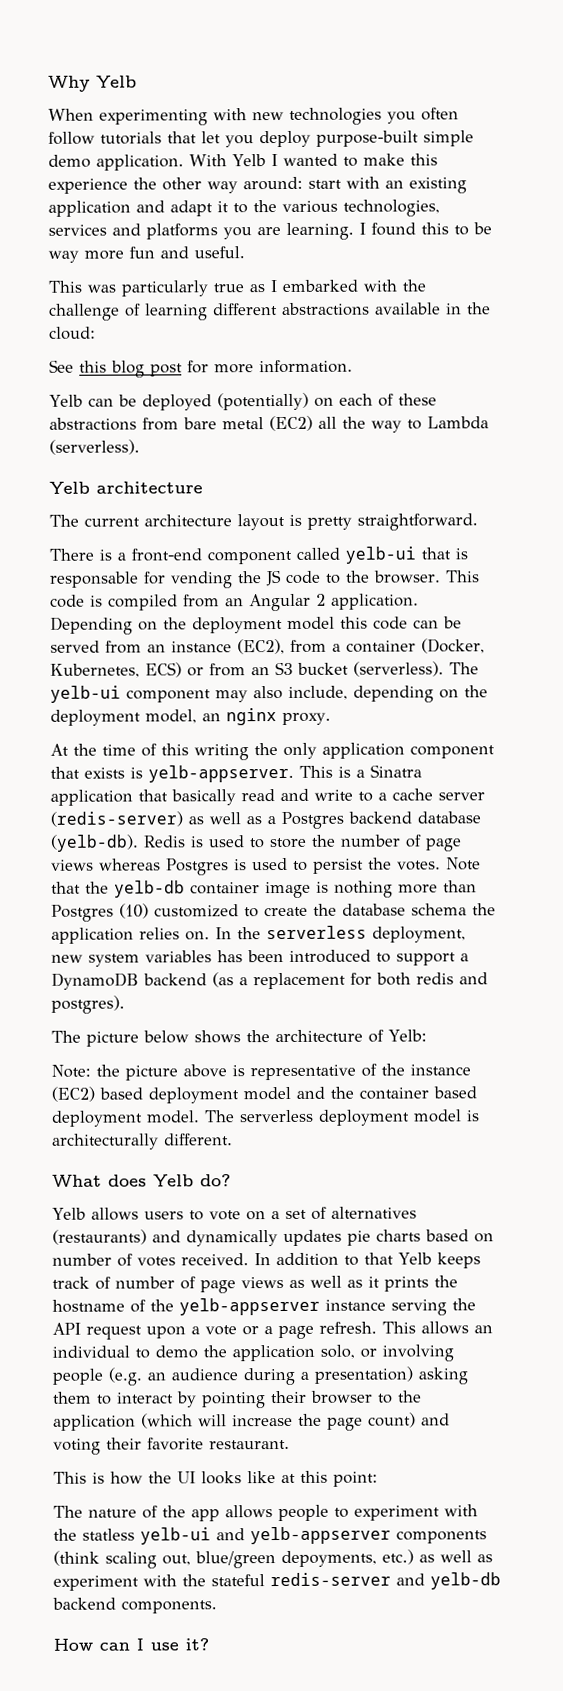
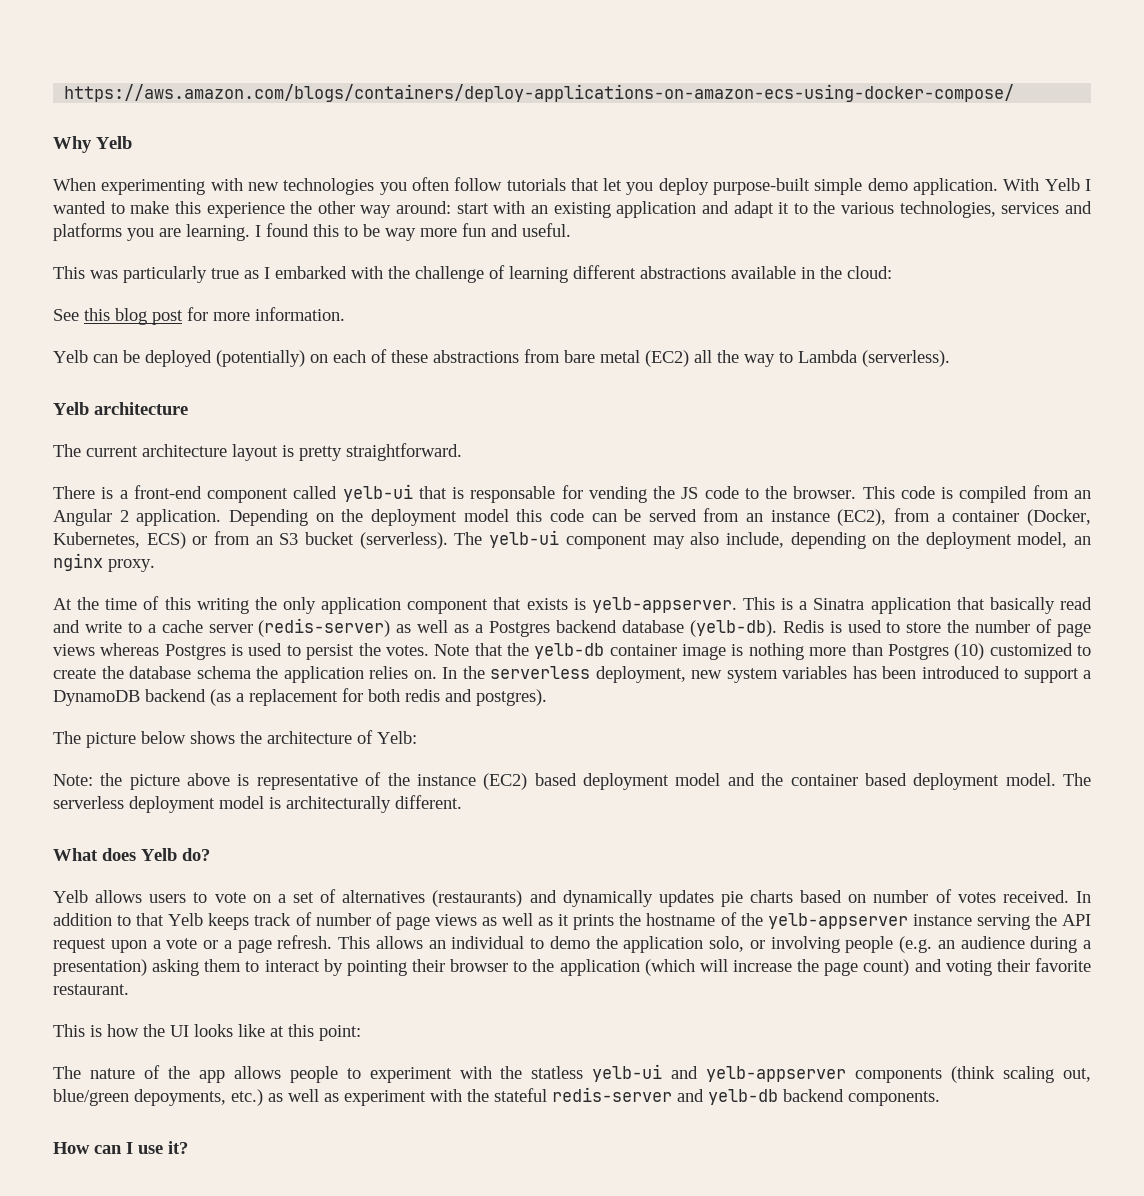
+ https://aws.amazon.com/blogs/containers/deploy-applications-on-amazon-ecs-using-docker-compose/

